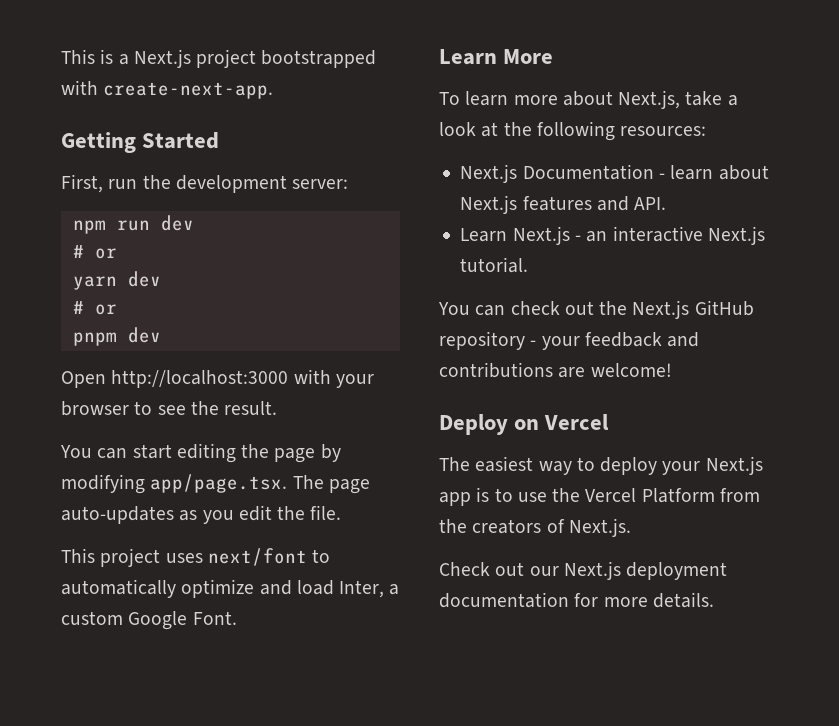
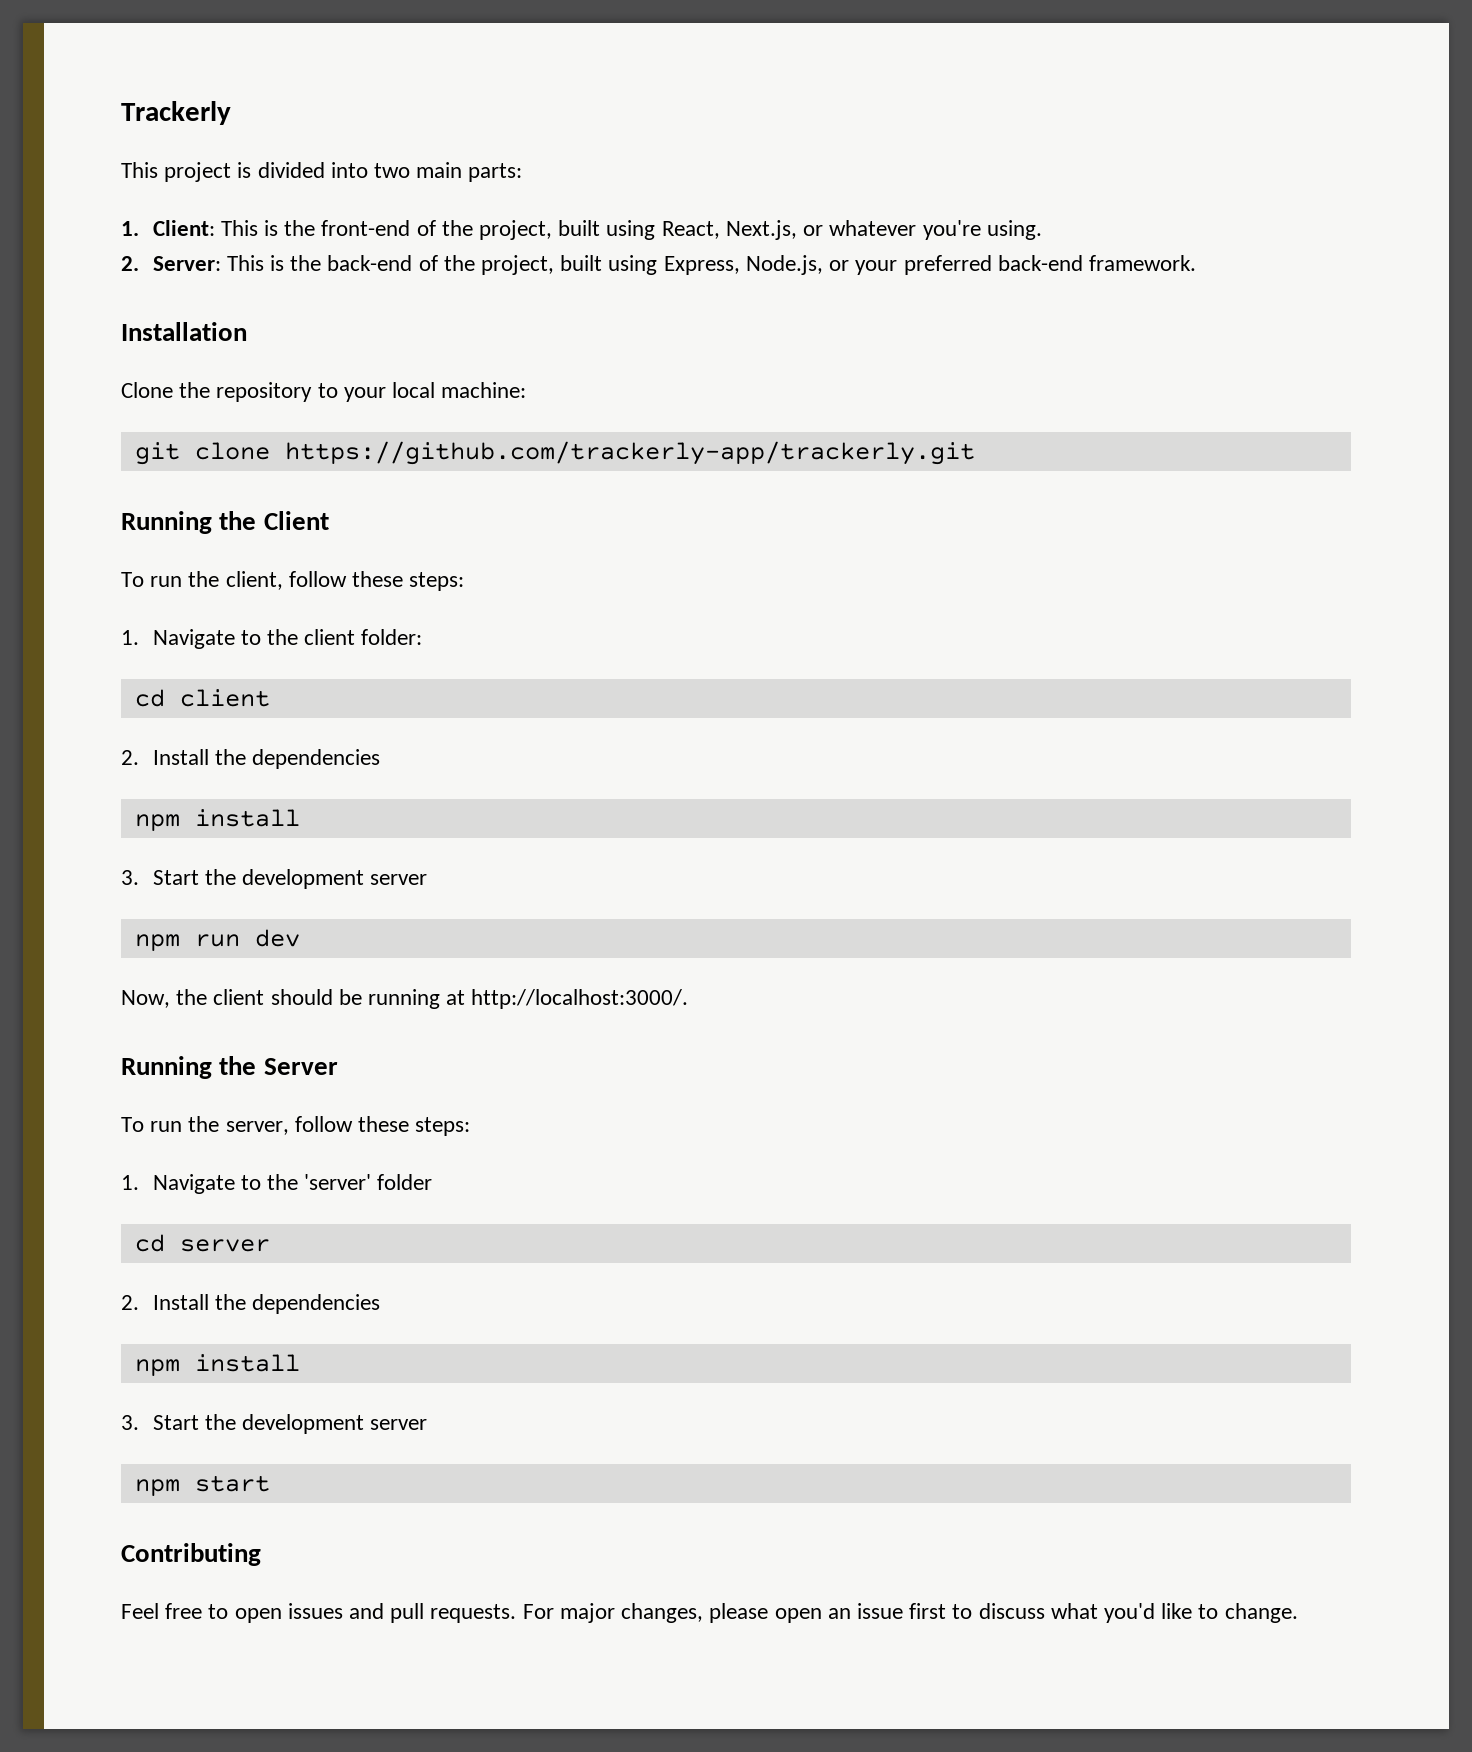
- This is a Next.js project bootstrapped with create-next-app.
- Getting Started
- First, run the development server:
+ Trackerly
+ This project is divided into two main parts:
+ 1. Client: This is the front-end of the project, built using React, Next.js, or whatever you're using.
+ 2. Server: This is the back-end of the project, built using Express, Node.js, or your preferred back-end framework.
+ Installation
+ Clone the repository to your local machine:
+ git clone https://github.com/trackerly-app/trackerly.git
+ Running the Client
+ To run the client, follow these steps:
+ 1. Navigate to the client folder:
+ cd client
+ 2. Install the dependencies
+ npm install
+ 3. Start the development server
  npm run dev
- # or
- yarn dev
- # or
- pnpm dev
- Open http://localhost:3000 with your browser to see the result.
- You can start editing the page by modifying app/page.tsx. The page auto-updates as you edit the file.
- This project uses next/font to automatically optimize and load Inter, a custom Google Font.
- Learn More
- To learn more about Next.js, take a look at the following resources:
- Next.js Documentation - learn about Next.js features and API.
- Learn Next.js - an interactive Next.js tutorial.
- You can check out the Next.js GitHub repository - your feedback and contributions are welcome!
- Deploy on Vercel
- The easiest way to deploy your Next.js app is to use the Vercel Platform from the creators of Next.js.
- Check out our Next.js deployment documentation for more details.
+ Now, the client should be running at http://localhost:3000/.
+ Running the Server
+ To run the server, follow these steps:
+ 1. Navigate to the 'server' folder
+ cd server
+ 2. Install the dependencies
+ npm install
+ 3. Start the development server
+ npm start
+ Contributing
+ Feel free to open issues and pull requests. For major changes, please open an issue first to discuss what you'd like to change.

